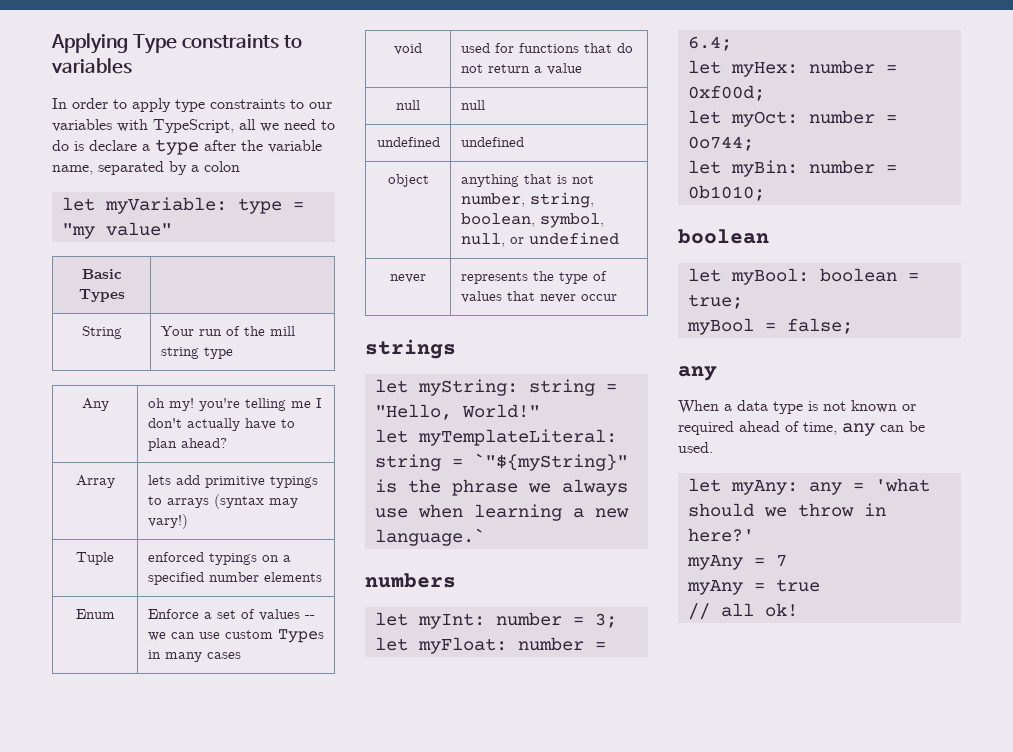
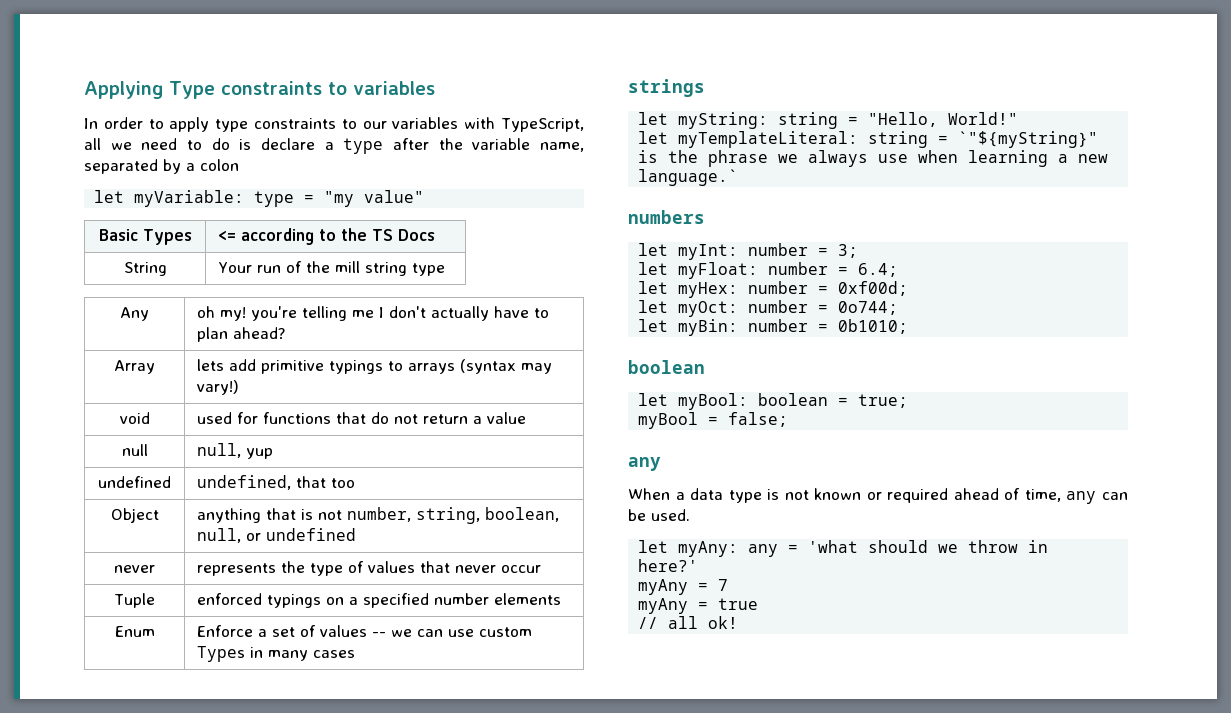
- Basic Types |
+ Basic Types | <= according to the TS Docs
+ void | used for functions that do not return a value
+ null | null, yup
+ undefined | undefined, that too
+ Object | anything that is not number, string, boolean, null, or undefined
+ never | represents the type of values that never occur
- void | used for functions that do not return a value
- null | null
- undefined | undefined
- object | anything that is not number, string, boolean, symbol, null, or undefined
- never | represents the type of values that never occur

